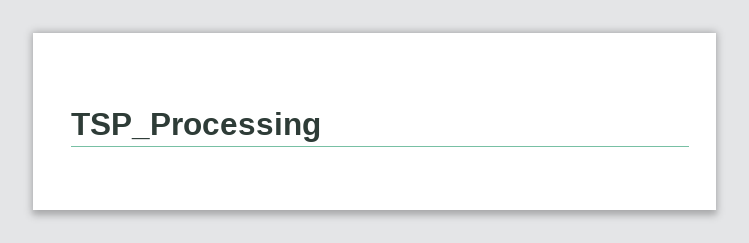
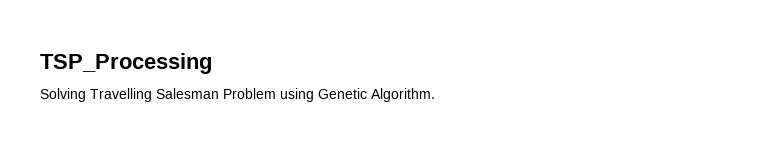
+ Solving Travelling Salesman Problem using Genetic Algorithm.

